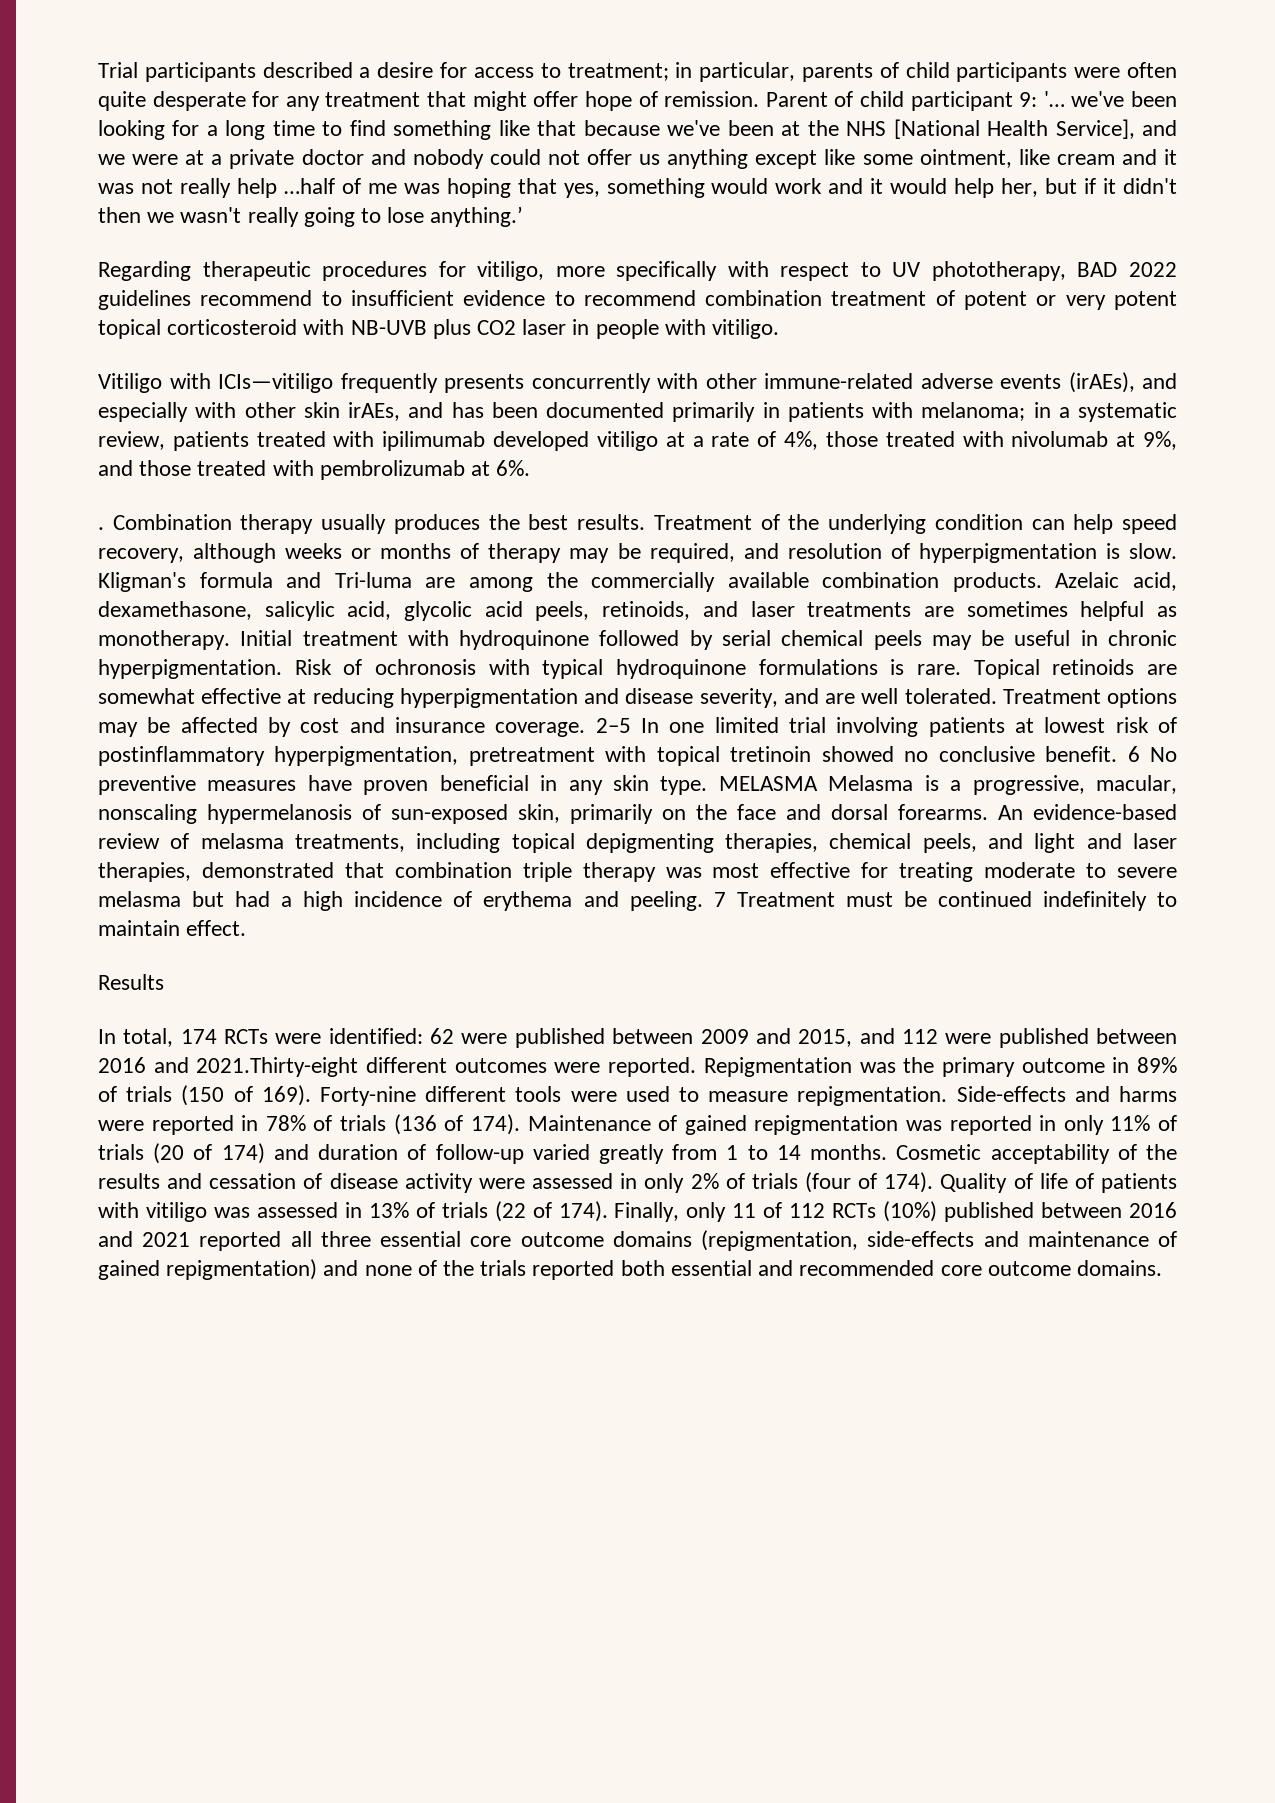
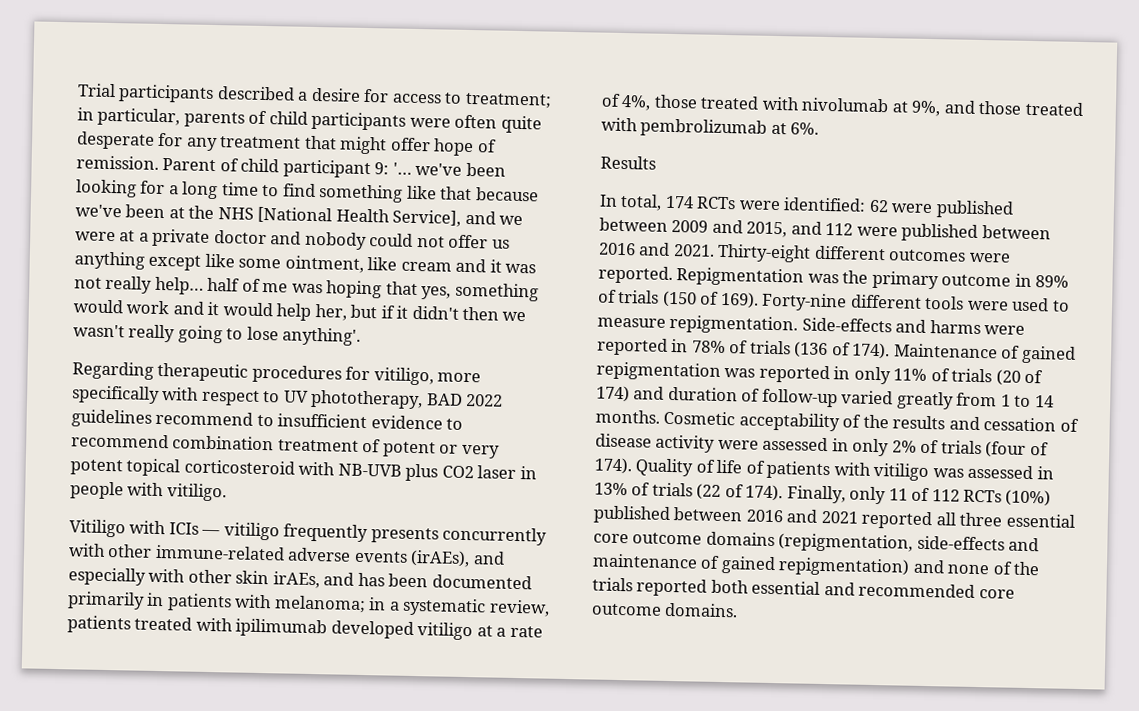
- '… we've been looking for a long time to find something like that because we've been at the NHS [National Health Service], and we were at a private doctor and nobody could not offer us anything except like some ointment, like cream and it was not really help …half of me was hoping that yes, something would work and it would help her, but if it didn't then we wasn't really going to lose anything.’
+ '… we've been looking for a long time to find something like that because we've been at the NHS [National Health Service], and we were at a private doctor and nobody could not offer us anything except like some ointment, like cream and it was not really help… half of me was hoping that yes, something would work and it would help her, but if it didn't then we wasn't really going to lose anything'.
- Vitiligo with ICIs—vitiligo frequently presents concurrently with other immune-related adverse events (irAEs), and especially with other skin irAEs, and has been documented primarily in patients with melanoma; in a systematic review, patients treated with ipilimumab developed vitiligo at a rate of 4%, those treated with nivolumab at 9%, and those treated with pembrolizumab at 6%.
+ Vitiligo with ICIs — vitiligo frequently presents concurrently with other immune-related adverse events (irAEs), and especially with other skin irAEs, and has been documented primarily in patients with melanoma; in a systematic review, patients treated with ipilimumab developed vitiligo at a rate of 4%, those treated with nivolumab at 9%, and those treated with pembrolizumab at 6%.
- . Combination therapy usually produces the best results. Treatment of the underlying condition can help speed recovery, although weeks or months of therapy may be required, and resolution of hyperpigmentation is slow. Kligman's formula and Tri-luma are among the commercially available combination products. Azelaic acid, dexamethasone, salicylic acid, glycolic acid peels, retinoids, and laser treatments are sometimes helpful as monotherapy. Initial treatment with hydroquinone followed by serial chemical peels may be useful in chronic hyperpigmentation. Risk of ochronosis with typical hydroquinone formulations is rare. Topical retinoids are somewhat effective at reducing hyperpigmentation and disease severity, and are well tolerated. Treatment options may be affected by cost and insurance coverage. 2–5 In one limited trial involving patients at lowest risk of postinflammatory hyperpigmentation, pretreatment with topical tretinoin showed no conclusive benefit. 6 No preventive measures have proven beneficial in any skin type. MELASMA Melasma is a progressive, macular, nonscaling hypermelanosis of sun-exposed skin, primarily on the face and dorsal forearms. An evidence-based review of melasma treatments, including topical depigmenting therapies, chemical peels, and light and laser therapies, demonstrated that combination triple therapy was most effective for treating moderate to severe melasma but had a high incidence of erythema and peeling. 7 Treatment must be continued indefinitely to maintain effect.
- In total, 174 RCTs were identified: 62 were published between 2009 and 2015, and 112 were published between 2016 and 2021.Thirty-eight different outcomes were reported.
+ In total, 174 RCTs were identified: 62 were published between 2009 and 2015, and 112 were published between 2016 and 2021. Thirty-eight different outcomes were reported.

